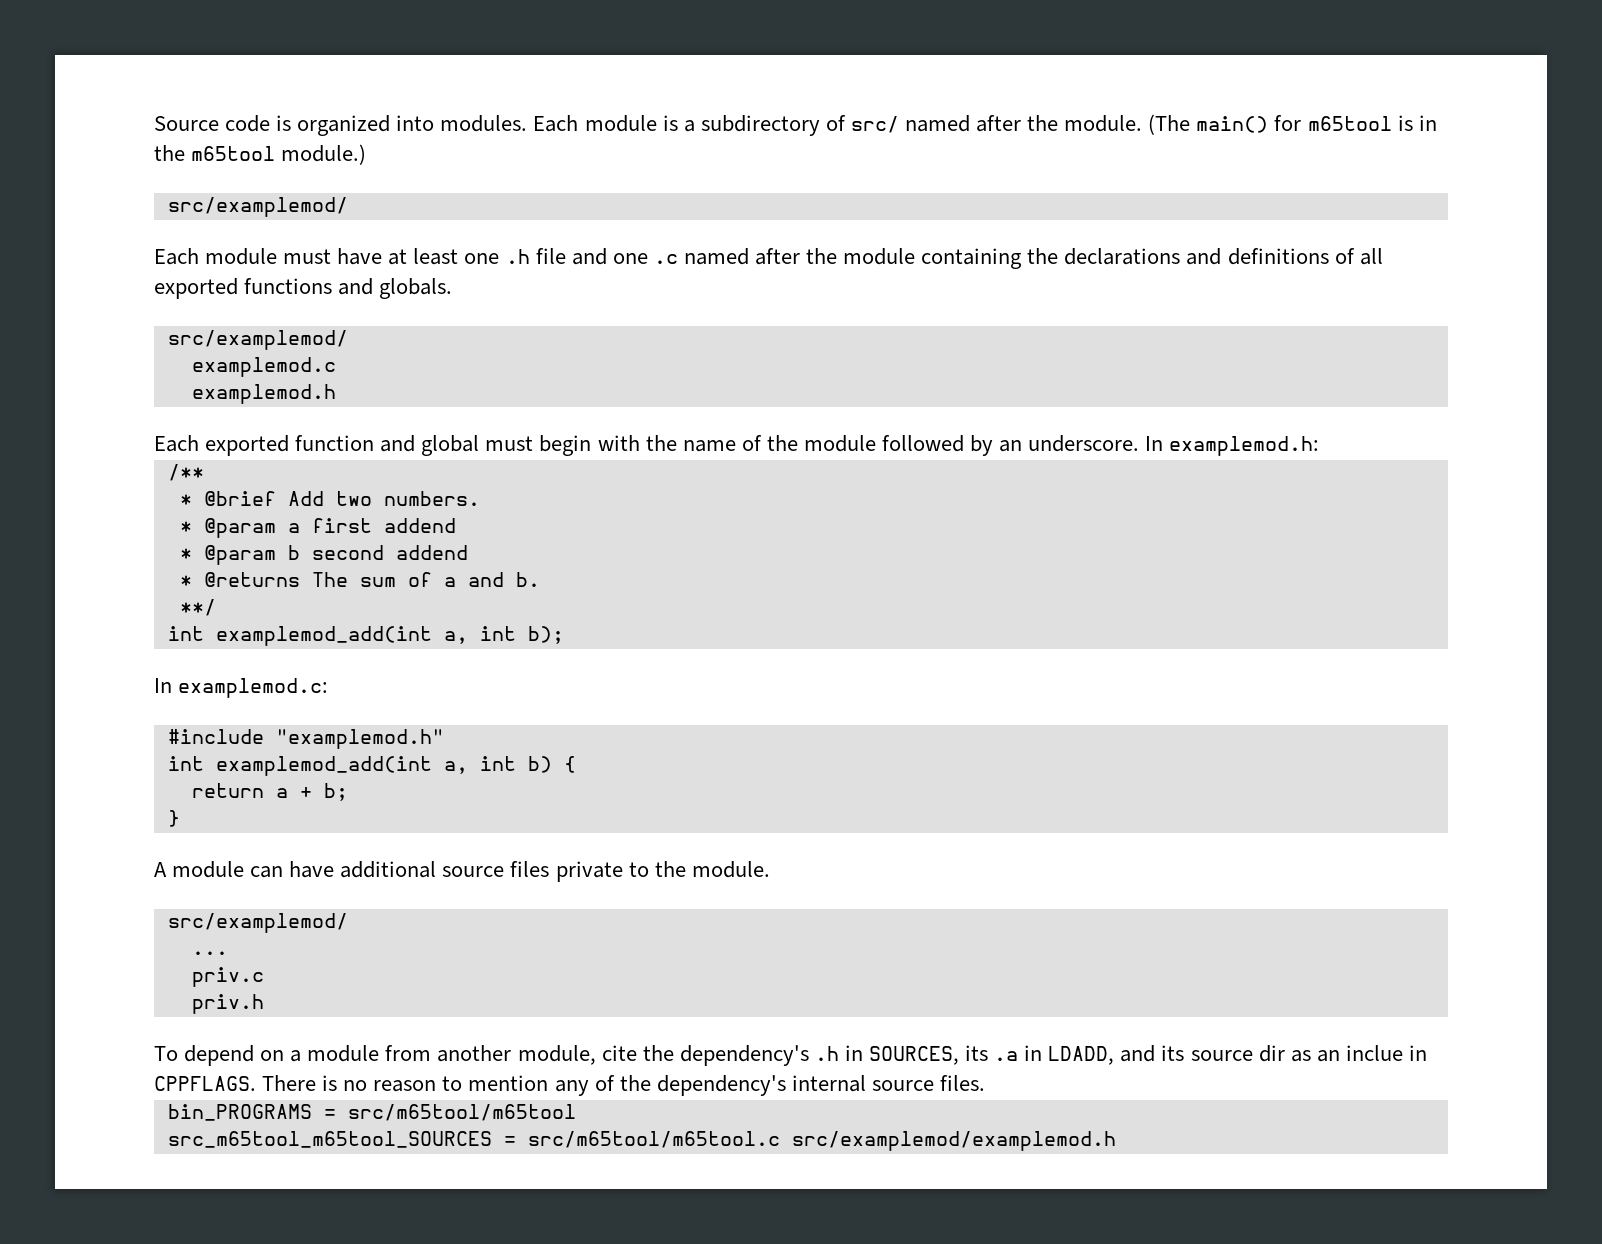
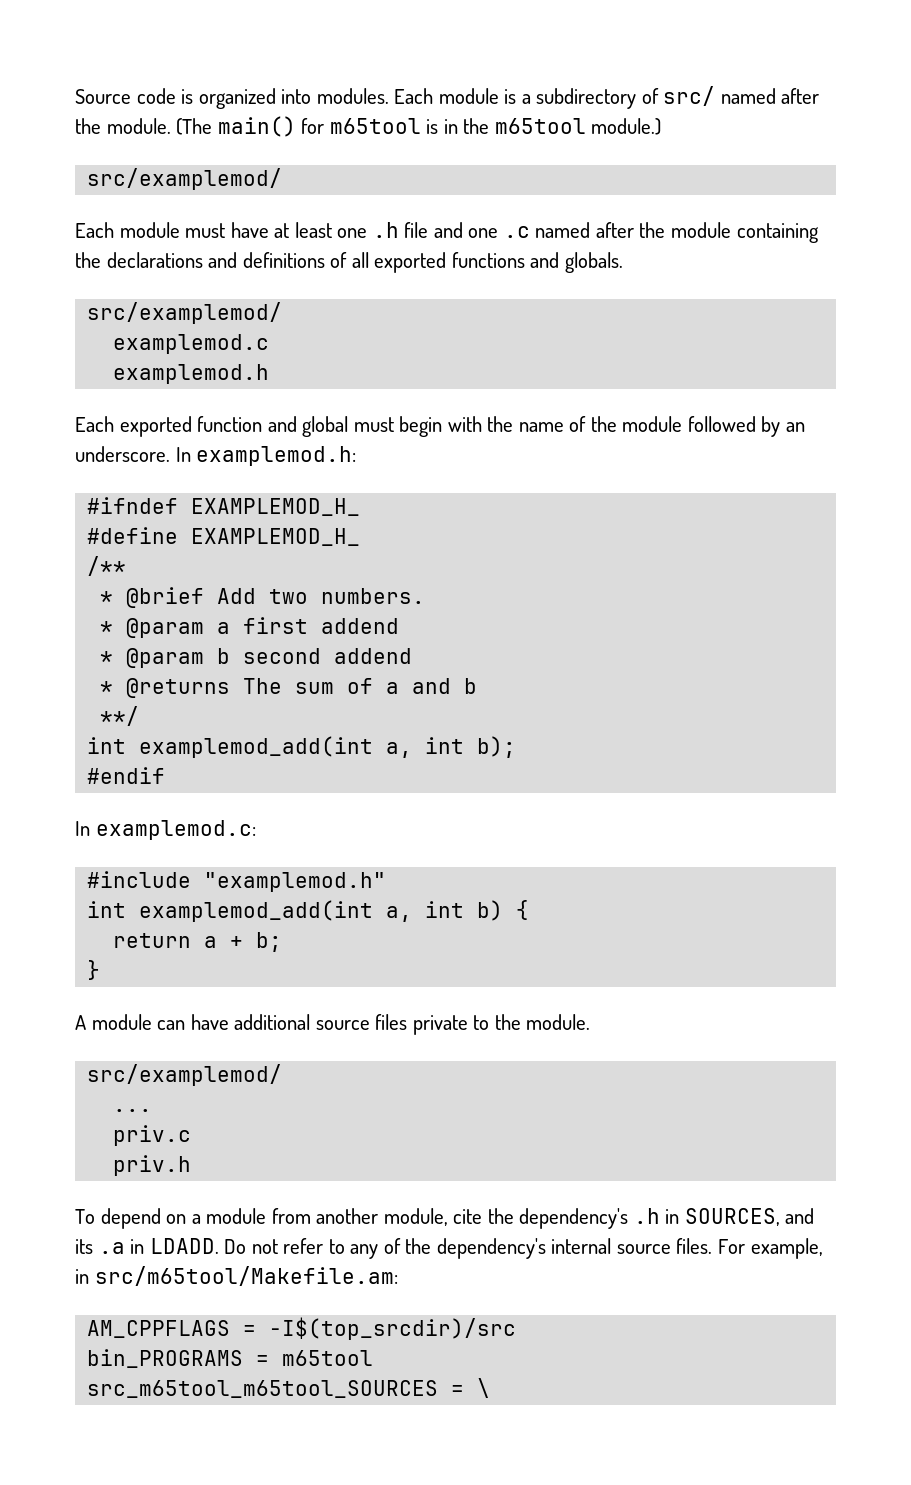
+ #ifndef EXAMPLEMOD_H_
+ #define EXAMPLEMOD_H_
- * @returns The sum of a and b.
+ * @returns The sum of a and b
+ #endif
- To depend on a module from another module, cite the dependency's .h in SOURCES, its .a in LDADD, and its source dir as an inclue in CPPFLAGS. There is no reason to mention any of the dependency's internal source files.
+ To depend on a module from another module, cite the dependency's .h in SOURCES, and its .a in LDADD. Do not refer to any of the dependency's internal source files. For example, in src/m65tool/Makefile.am:
+ AM_CPPFLAGS = -I$(top_srcdir)/src
- bin_PROGRAMS = src/m65tool/m65tool
+ bin_PROGRAMS = m65tool
- src_m65tool_m65tool_SOURCES = src/m65tool/m65tool.c src/examplemod/examplemod.h
+ src_m65tool_m65tool_SOURCES = \

